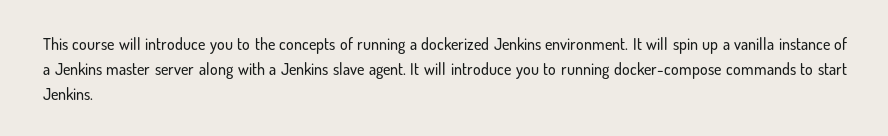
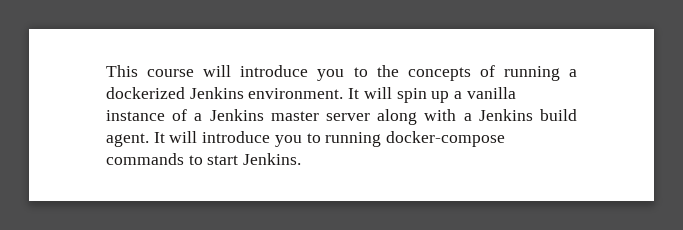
- It will spin up a vanilla instance of a Jenkins master server along with a Jenkins slave agent.
+ It will spin up a vanilla instance of a Jenkins master server along with a Jenkins build agent.

